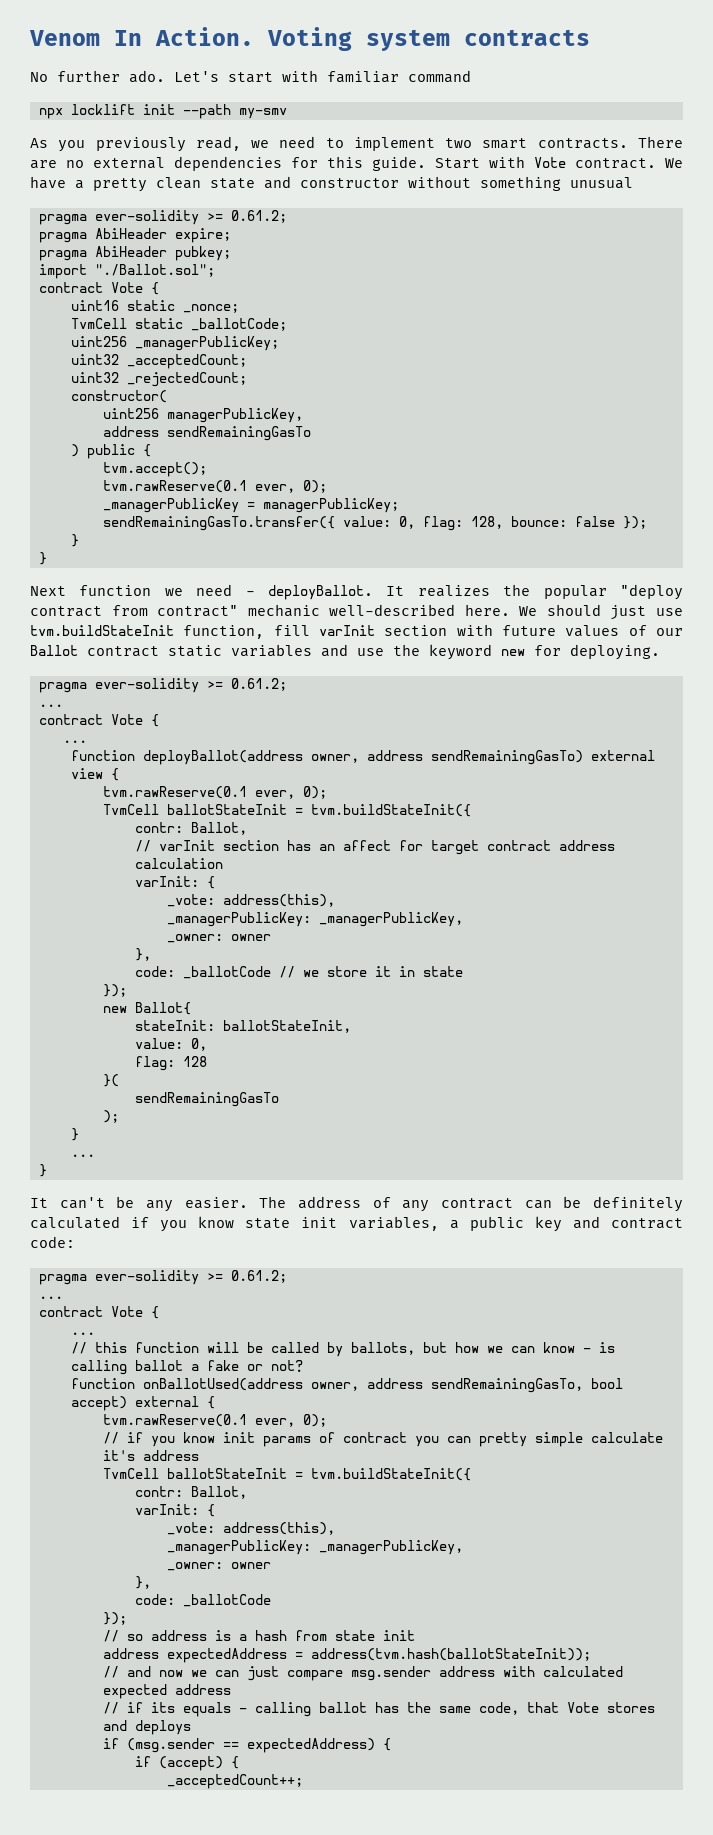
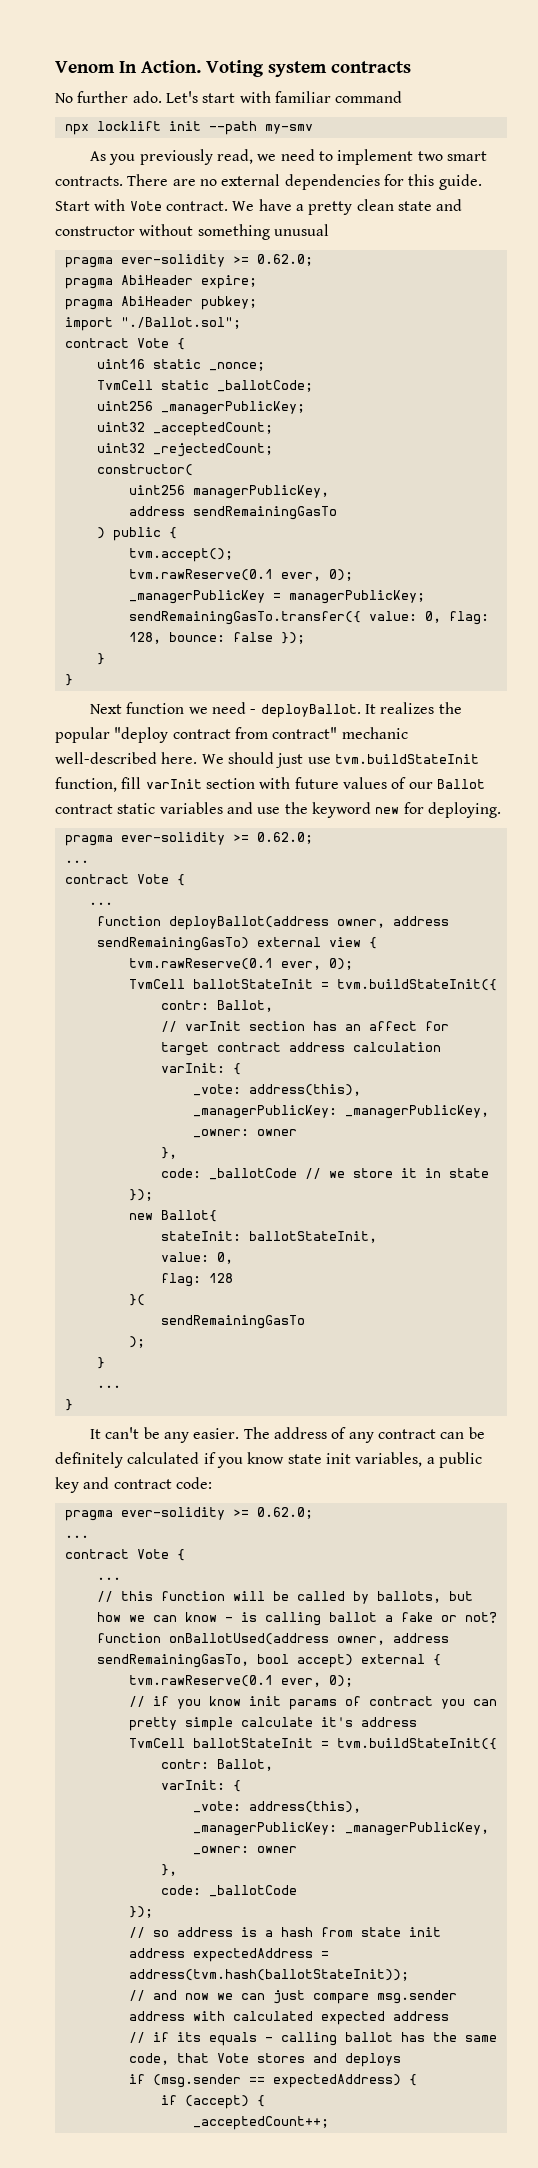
  We have a pretty clean state and constructor without something unusual
- pragma ever-solidity >= 0.61.2;
+ pragma ever-solidity >= 0.62.0;
  We should just use tvm.buildStateInit function, fill varInit section with future values of our Ballot contract static variables and use the keyword new for deploying.
- pragma ever-solidity >= 0.61.2;
+ pragma ever-solidity >= 0.62.0;
  The address of any contract can be definitely calculated if you know state init variables, a public key and contract code:
- pragma ever-solidity >= 0.61.2;
+ pragma ever-solidity >= 0.62.0;

